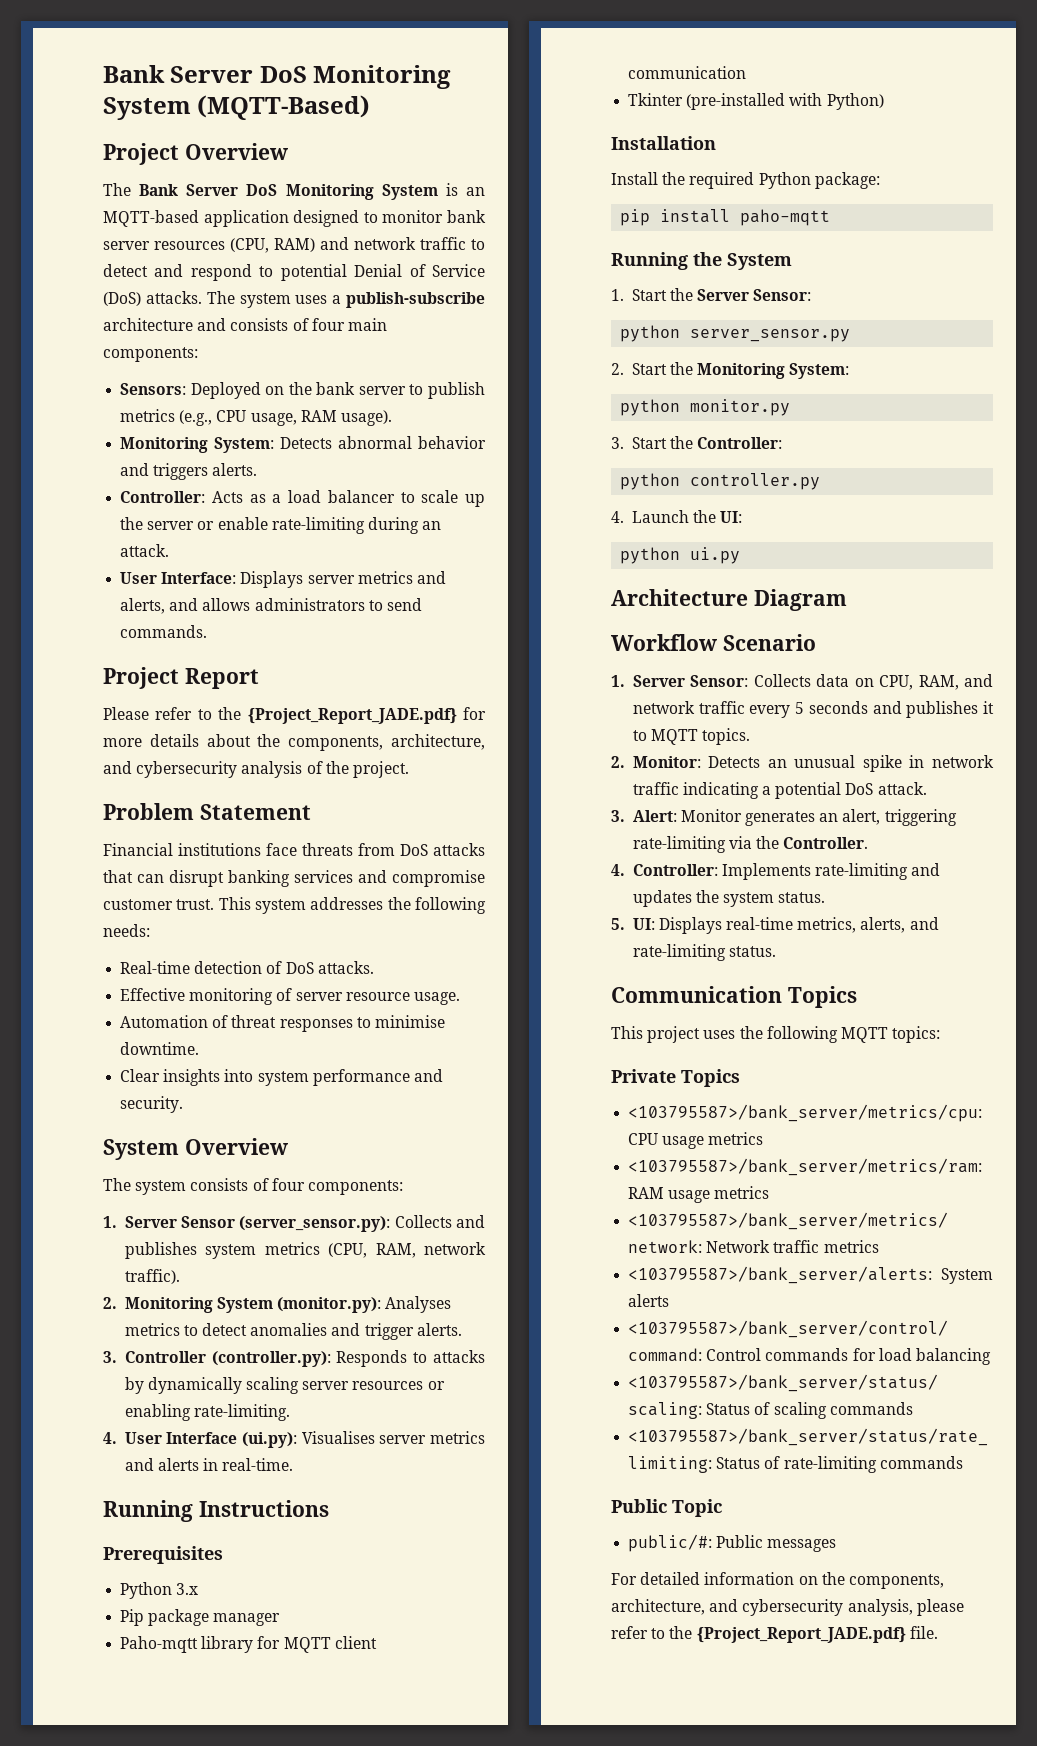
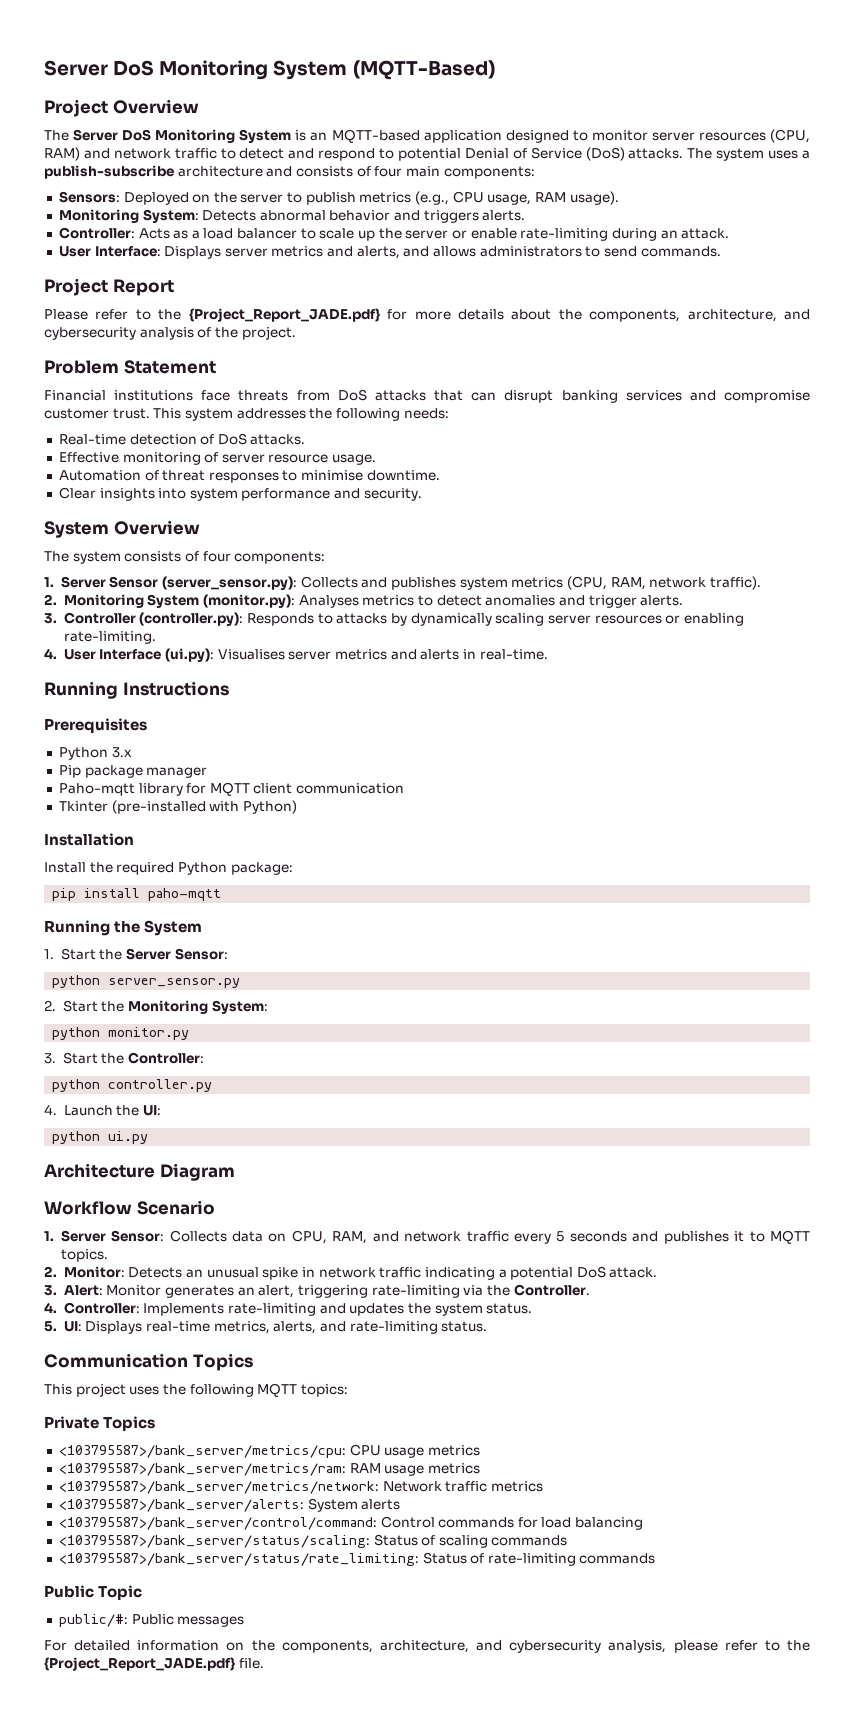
- Bank Server DoS Monitoring System (MQTT-Based)
+ Server DoS Monitoring System (MQTT-Based)
- The Bank Server DoS Monitoring System is an MQTT-based application designed to monitor bank server resources (CPU, RAM) and network traffic to detect and respond to potential Denial of Service (DoS) attacks.
+ The Server DoS Monitoring System is an MQTT-based application designed to monitor server resources (CPU, RAM) and network traffic to detect and respond to potential Denial of Service (DoS) attacks.
- Sensors: Deployed on the bank server to publish metrics (e.g., CPU usage, RAM usage).
+ Sensors: Deployed on the server to publish metrics (e.g., CPU usage, RAM usage).

